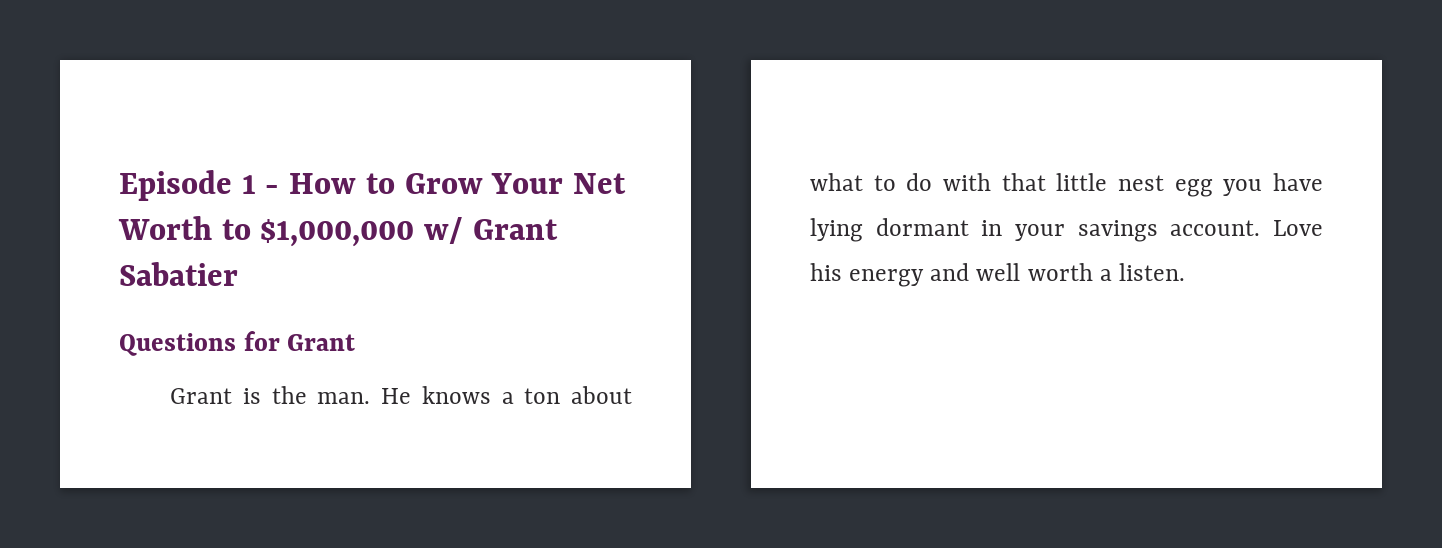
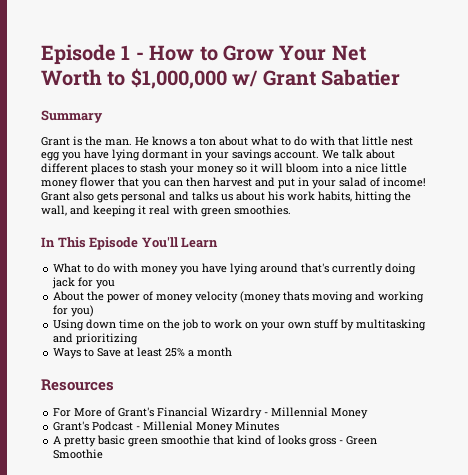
- Questions for Grant
+ Summary
- Love his energy and well worth a listen.
+ We talk about different places to stash your money so it will bloom into a nice little money flower that you can then harvest and put in your salad of income! Grant also gets personal and talks us about his work habits, hitting the wall, and keeping it real with green smoothies.
+ In This Episode You'll Learn
+ What to do with money you have lying around that's currently doing jack for you
+ About the power of money velocity (money thats moving and working for you)
+ Using down time on the job to work on your own stuff by multitasking and prioritizing
+ Ways to Save at least 25% a month
+ Resources
+ For More of Grant's Financial Wizardry - Millennial Money
+ Grant's Podcast - Millenial Money Minutes
+ A pretty basic green smoothie that kind of looks gross - Green Smoothie

